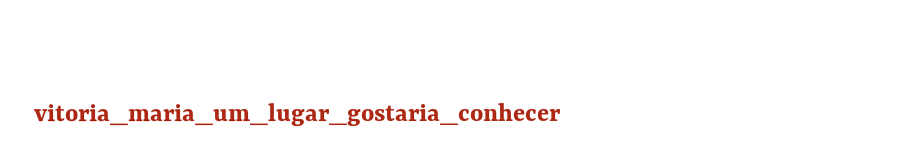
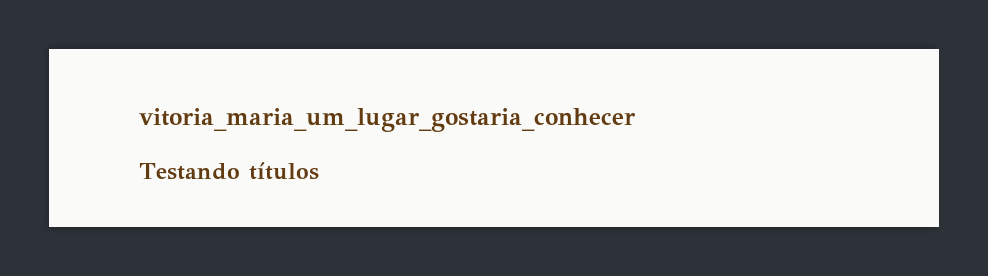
+ Testando títulos

